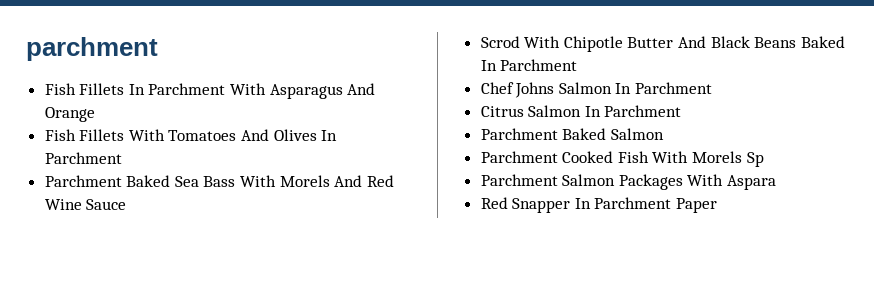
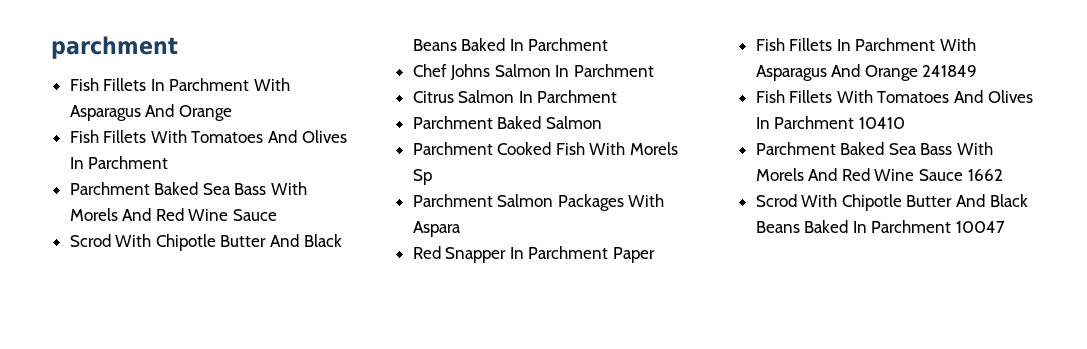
+ Fish Fillets In Parchment With Asparagus And Orange 241849
+ Fish Fillets With Tomatoes And Olives In Parchment 10410
+ Parchment Baked Sea Bass With Morels And Red Wine Sauce 1662
+ Scrod With Chipotle Butter And Black Beans Baked In Parchment 10047

